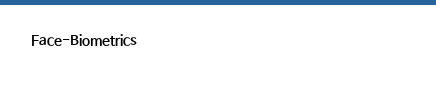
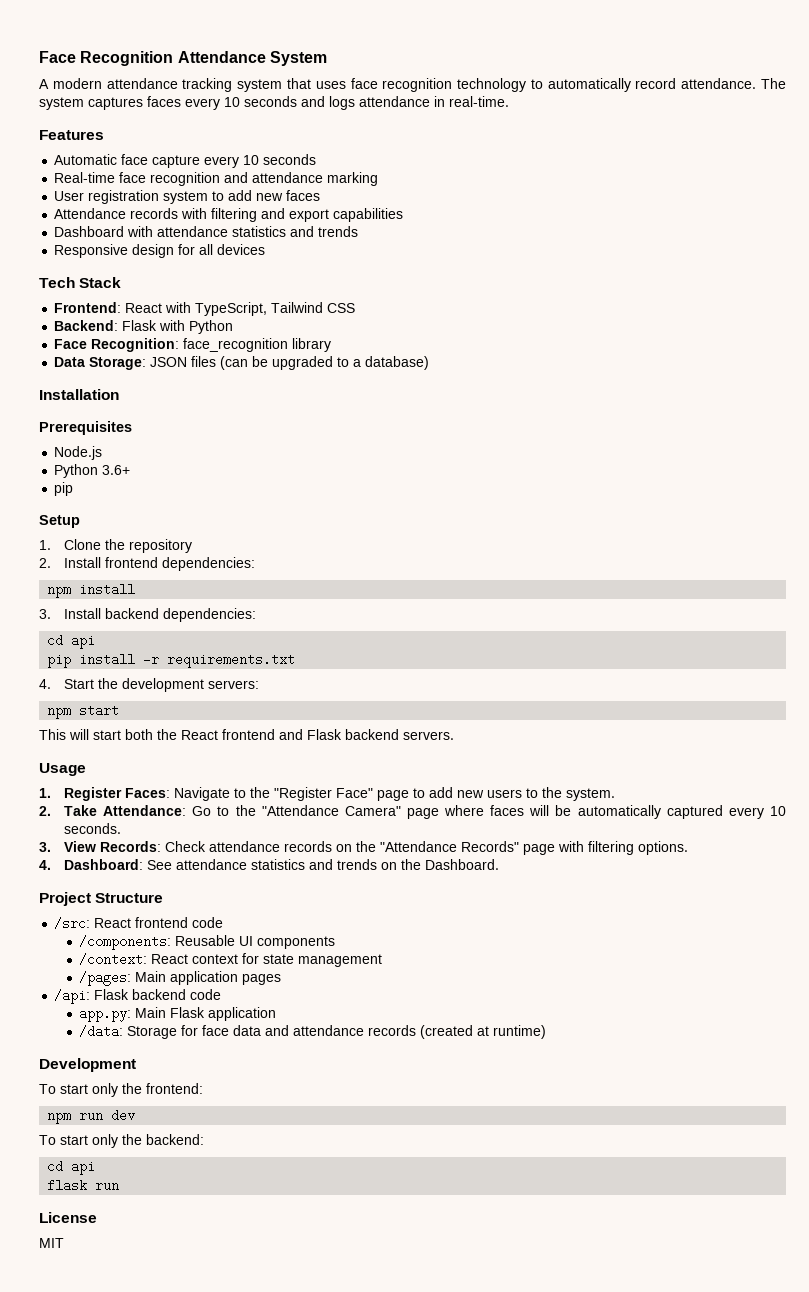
- Face-Biometrics
+ Face Recognition Attendance System
+ A modern attendance tracking system that uses face recognition technology to automatically record attendance. The system captures faces every 10 seconds and logs attendance in real-time.
+ Features
+ Automatic face capture every 10 seconds
+ Real-time face recognition and attendance marking
+ User registration system to add new faces
+ Attendance records with filtering and export capabilities
+ Dashboard with attendance statistics and trends
+ Responsive design for all devices
+ Tech Stack
+ Frontend: React with TypeScript, Tailwind CSS
+ Backend: Flask with Python
+ Face Recognition: face_recognition library
+ Data Storage: JSON files (can be upgraded to a database)
+ Installation
+ Prerequisites
+ Node.js
+ Python 3.6+
+ pip
+ Setup
+ 1. Clone the repository
+ 2. Install frontend dependencies:
+ npm install
+ 3. Install backend dependencies:
+ cd api
+ pip install -r requirements.txt
+ 4. Start the development servers:
+ npm start
+ This will start both the React frontend and Flask backend servers.
+ Usage
+ 1. Register Faces: Navigate to the "Register Face" page to add new users to the system.
+ 2. Take Attendance: Go to the "Attendance Camera" page where faces will be automatically captured every 10 seconds.
+ 3. View Records: Check attendance records on the "Attendance Records" page with filtering options.
+ 4. Dashboard: See attendance statistics and trends on the Dashboard.
+ Project Structure
+ /src: React frontend code
+ /components: Reusable UI components
+ /context: React context for state management
+ /pages: Main application pages
+ /api: Flask backend code
+ app.py: Main Flask application
+ /data: Storage for face data and attendance records (created at runtime)
+ Development
+ To start only the frontend:
+ npm run dev
+ To start only the backend:
+ cd api
+ flask run
+ License
+ MIT

